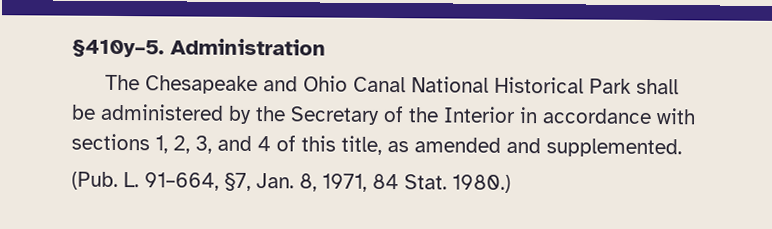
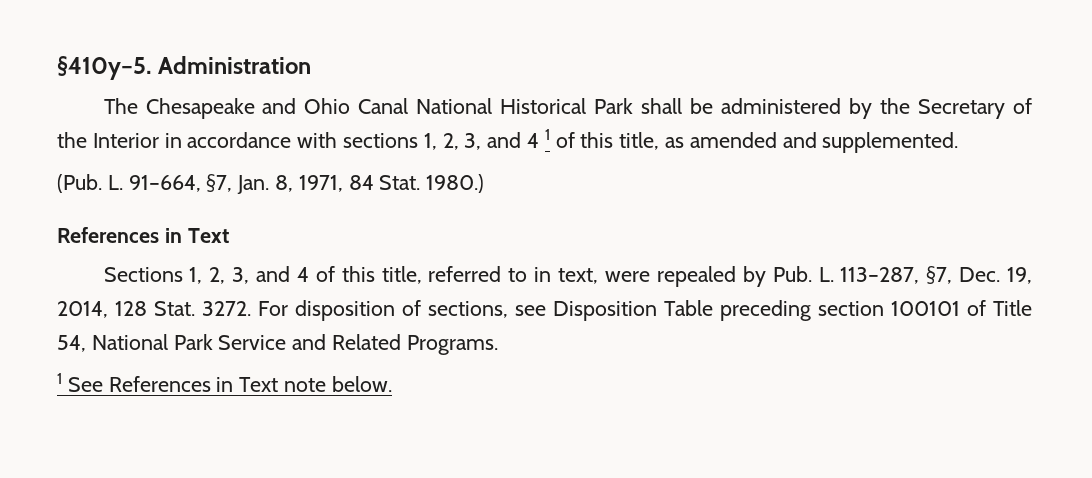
- The Chesapeake and Ohio Canal National Historical Park shall be administered by the Secretary of the Interior in accordance with sections 1, 2, 3, and 4 of this title, as amended and supplemented.
+ The Chesapeake and Ohio Canal National Historical Park shall be administered by the Secretary of the Interior in accordance with sections 1, 2, 3, and 4 1 of this title, as amended and supplemented.
  1980.)
+ References in Text
+ Sections 1, 2, 3, and 4 of this title, referred to in text, were repealed by Pub. L. 113–287, §7, Dec. 19, 2014, 128 Stat. 3272. For disposition of sections, see Disposition Table preceding section 100101 of Title 54, National Park Service and Related Programs.
+ 1 See References in Text note below.

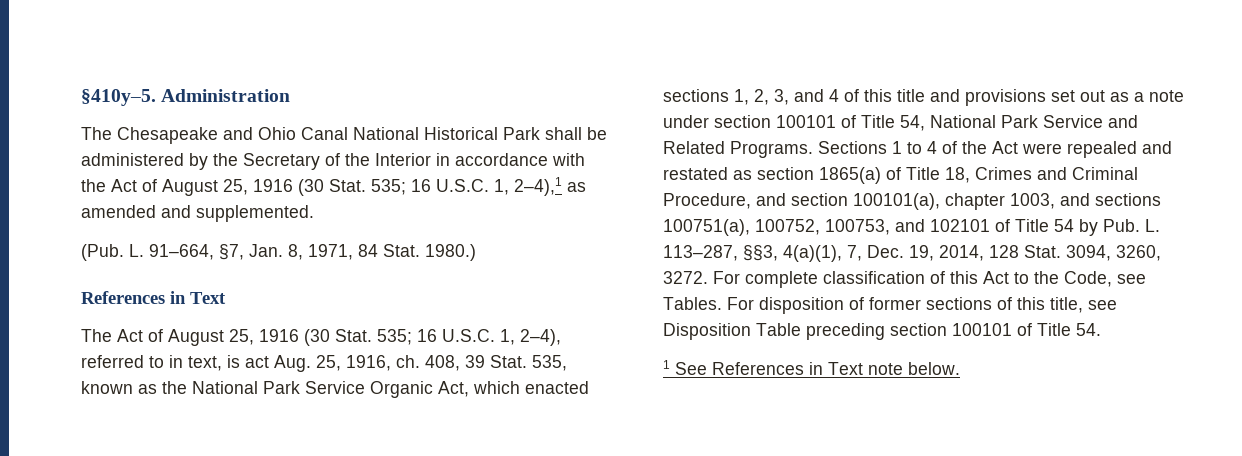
- The Chesapeake and Ohio Canal National Historical Park shall be administered by the Secretary of the Interior in accordance with sections 1, 2, 3, and 4 1 of this title, as amended and supplemented.
+ The Chesapeake and Ohio Canal National Historical Park shall be administered by the Secretary of the Interior in accordance with the Act of August 25, 1916 (30 Stat. 535; 16 U.S.C. 1, 2–4),1 as amended and supplemented.
- Sections 1, 2, 3, and 4 of this title, referred to in text, were repealed by Pub. L. 113–287, §7, Dec. 19, 2014, 128 Stat. 3272. For disposition of sections, see Disposition Table preceding section 100101 of Title 54, National Park Service and Related Programs.
+ The Act of August 25, 1916 (30 Stat. 535; 16 U.S.C. 1, 2–4), referred to in text, is act Aug. 25, 1916, ch. 408, 39 Stat. 535, known as the National Park Service Organic Act, which enacted sections 1, 2, 3, and 4 of this title and provisions set out as a note under section 100101 of Title 54, National Park Service and Related Programs. Sections 1 to 4 of the Act were repealed and restated as section 1865(a) of Title 18, Crimes and Criminal Procedure, and section 100101(a), chapter 1003, and sections 100751(a), 100752, 100753, and 102101 of Title 54 by Pub. L. 113–287, §§3, 4(a)(1), 7, Dec. 19, 2014, 128 Stat. 3094, 3260, 3272. For complete classification of this Act to the Code, see Tables. For disposition of former sections of this title, see Disposition Table preceding section 100101 of Title 54.

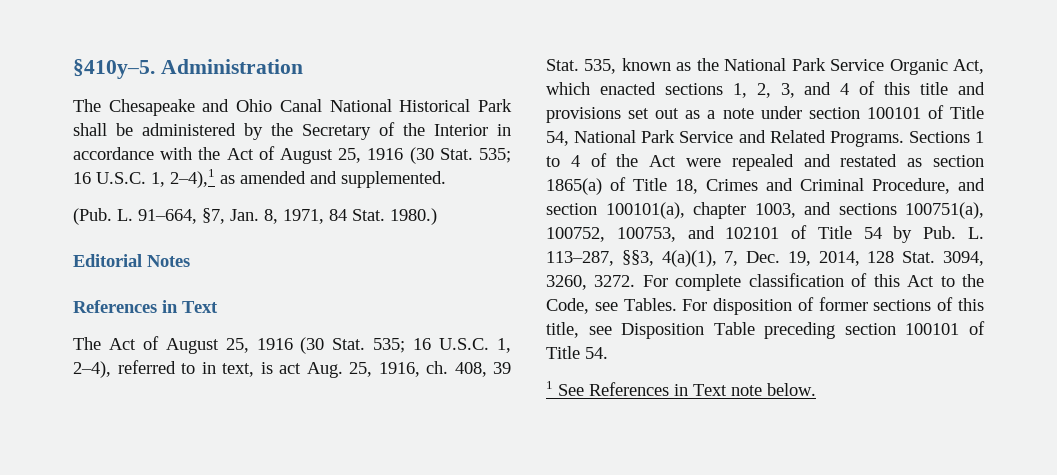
+ Editorial Notes

